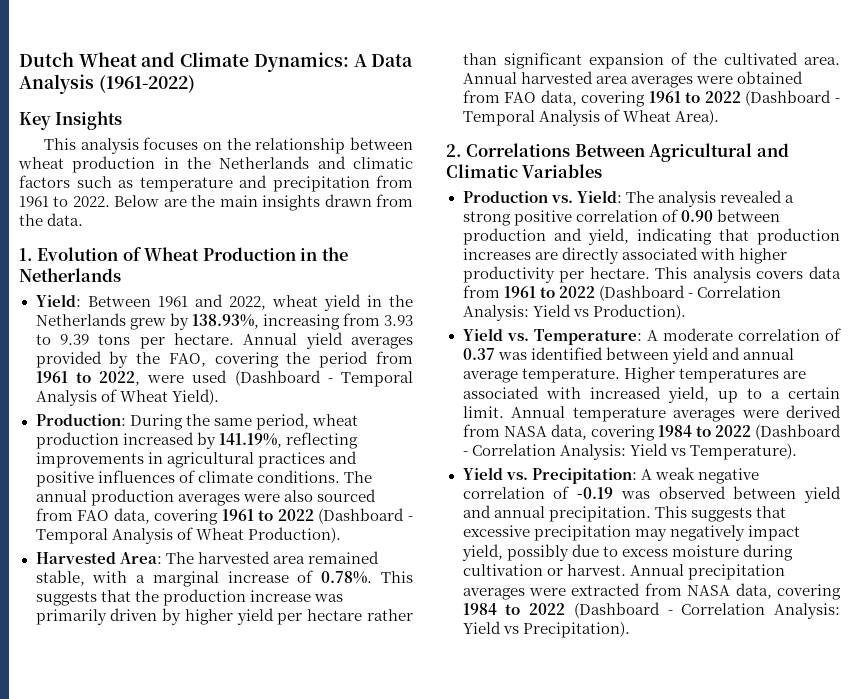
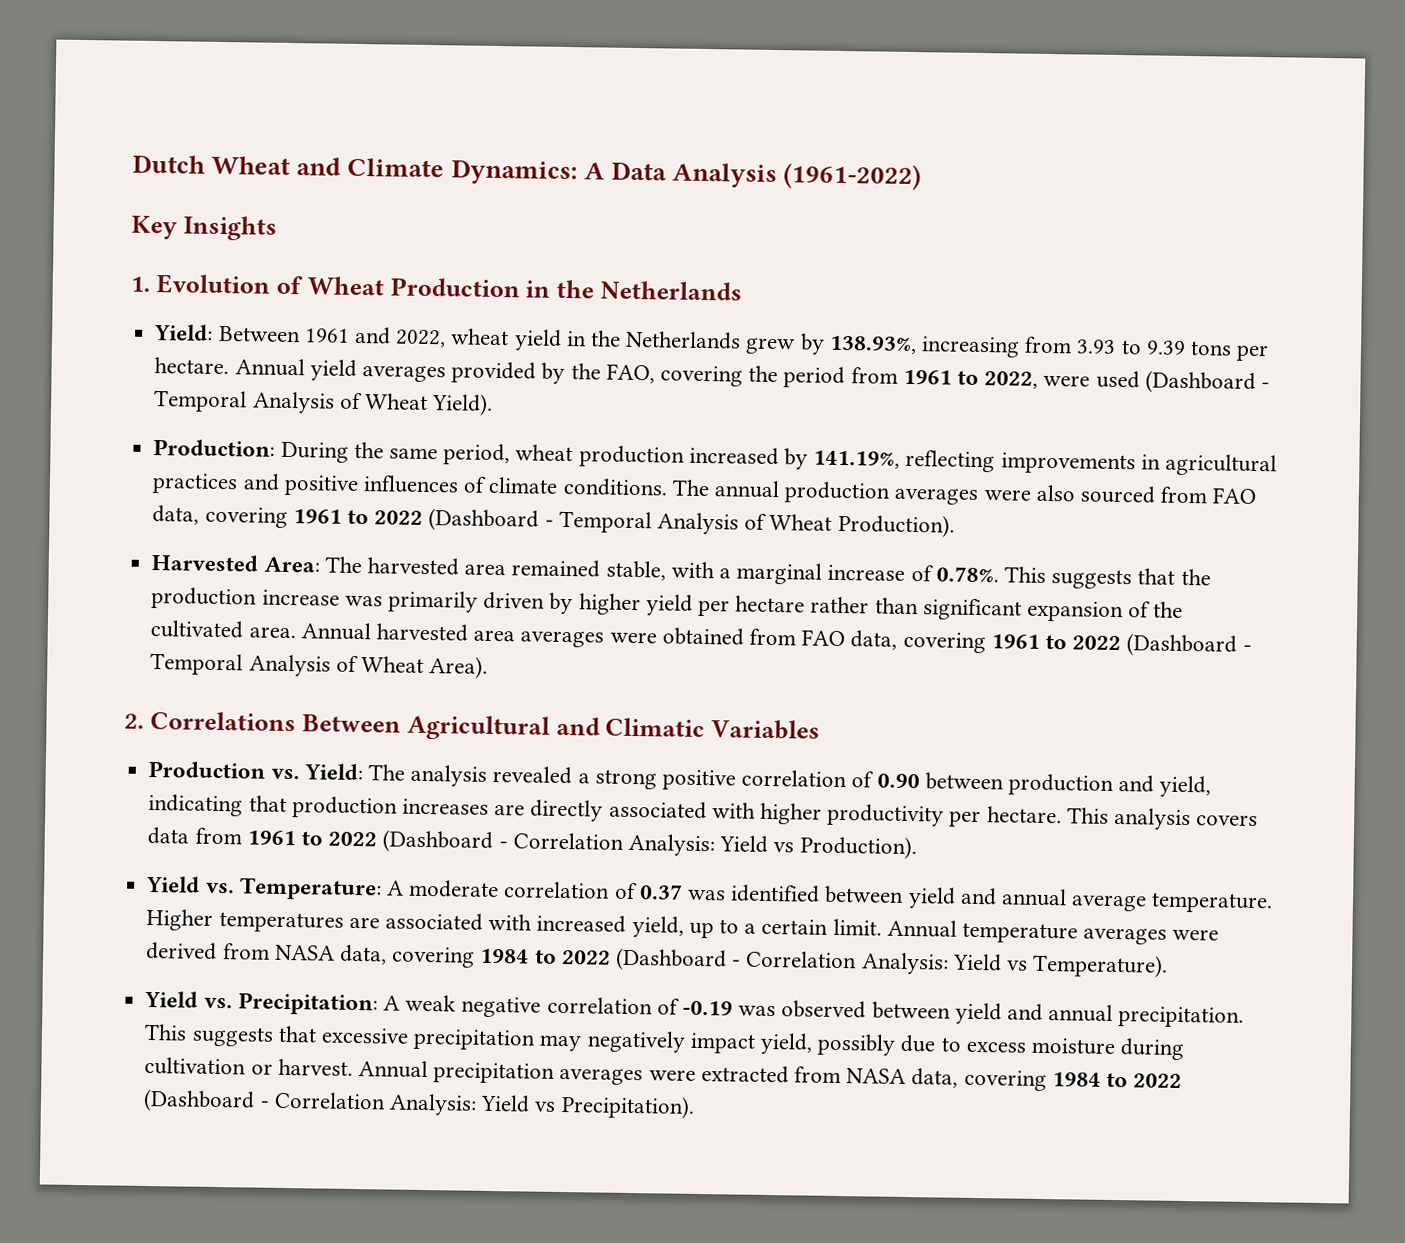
- This analysis focuses on the relationship between wheat production in the Netherlands and climatic factors such as temperature and precipitation from 1961 to 2022. Below are the main insights drawn from the data.

